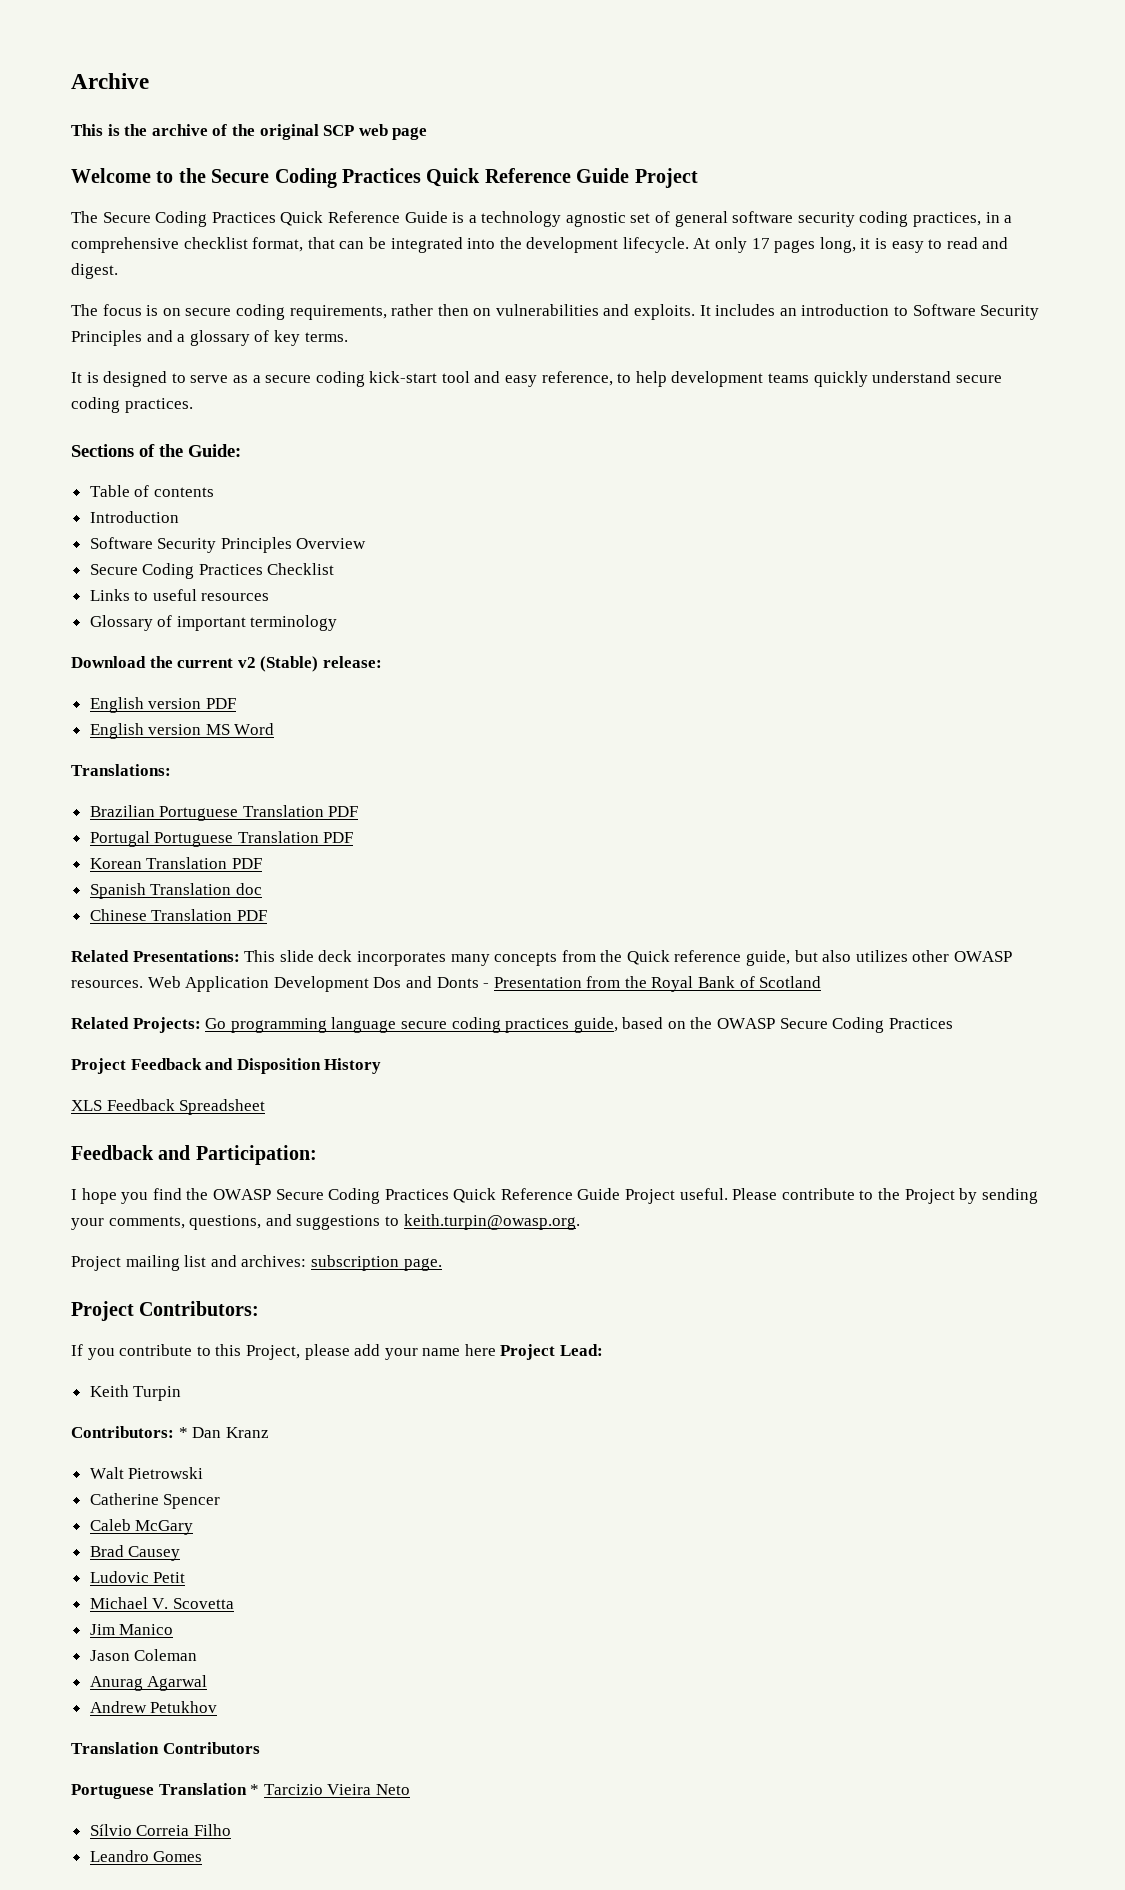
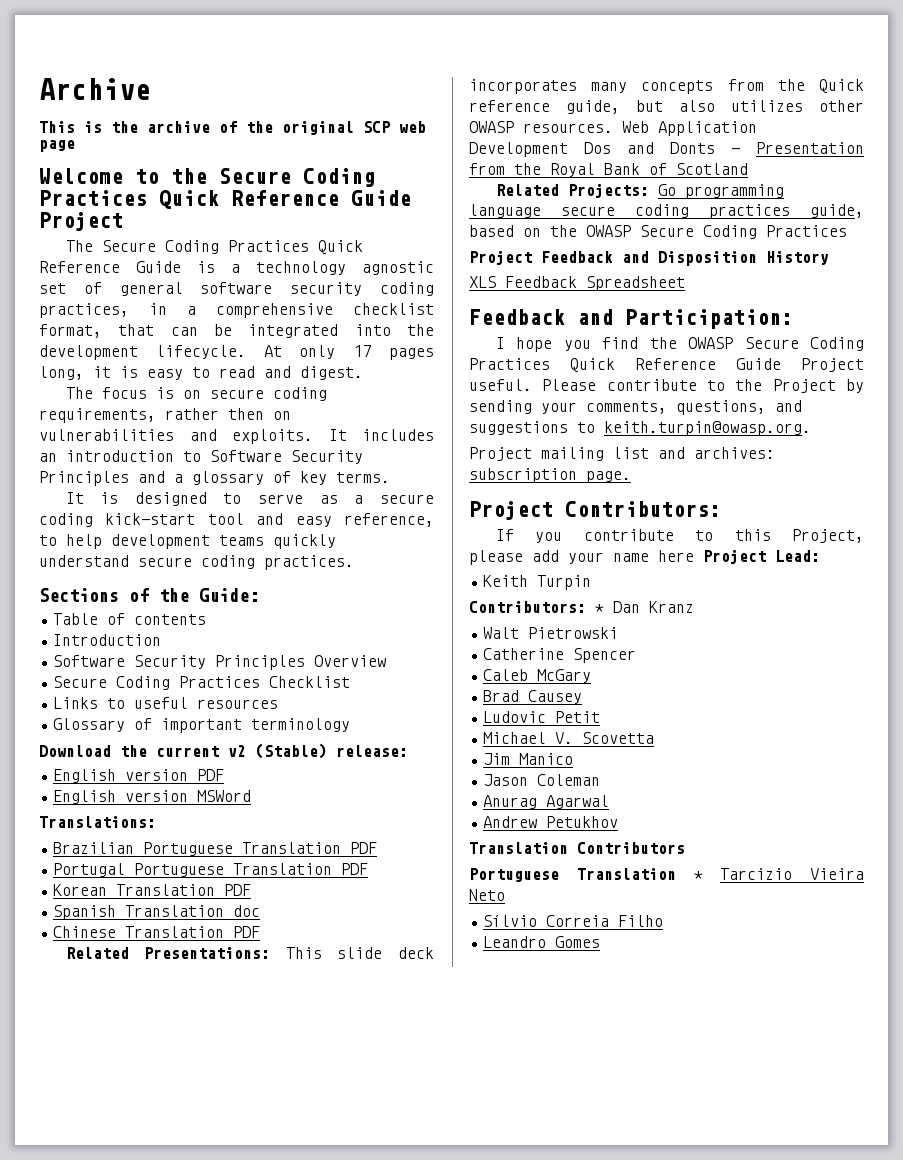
- English version MS Word
+ English version MSWord

